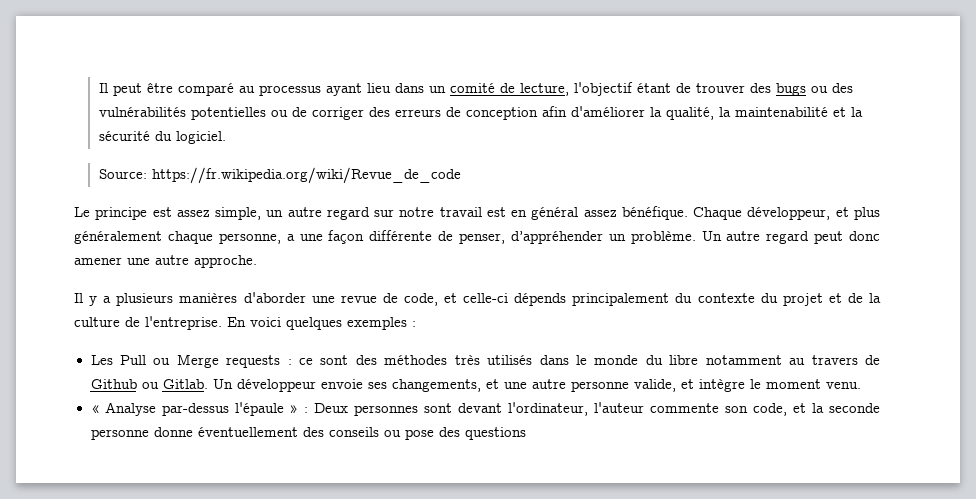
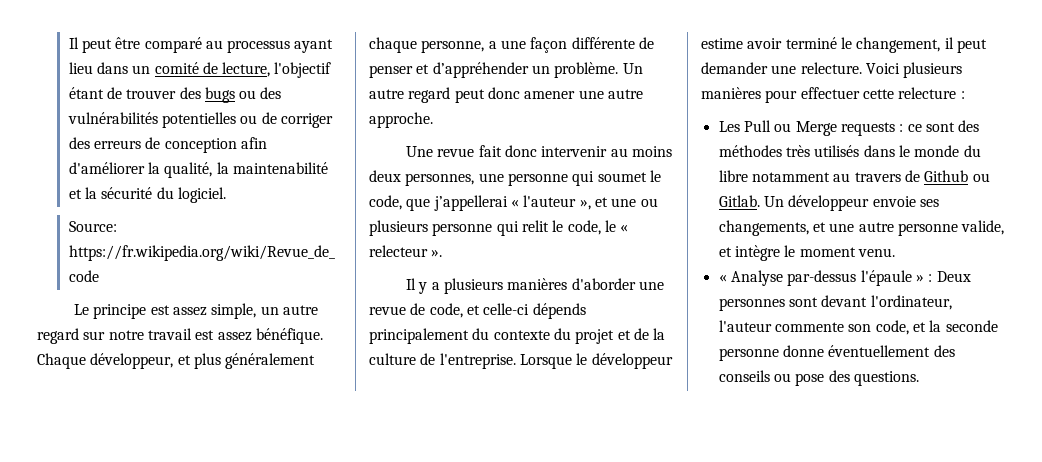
- Le principe est assez simple, un autre regard sur notre travail est en général assez bénéfique.
+ Le principe est assez simple, un autre regard sur notre travail est assez bénéfique.
- Chaque développeur, et plus généralement chaque personne, a une façon différente de penser, d’appréhender un problème.
+ Chaque développeur, et plus généralement chaque personne, a une façon différente de penser et d’appréhender un problème.
+ Une revue fait donc intervenir au moins deux personnes, une personne qui soumet le code, que j’appellerai « l'auteur », et une ou plusieurs personne qui relit le code, le « relecteur ».
- En voici quelques exemples :
+ Lorsque le développeur estime avoir terminé le changement, il peut demander une relecture. Voici plusieurs manières pour effectuer cette relecture :
- « Analyse par-dessus l'épaule » : Deux personnes sont devant l'ordinateur, l'auteur commente son code, et la seconde personne donne éventuellement des conseils ou pose des questions
+ « Analyse par-dessus l'épaule » : Deux personnes sont devant l'ordinateur, l'auteur commente son code, et la seconde personne donne éventuellement des conseils ou pose des questions.

